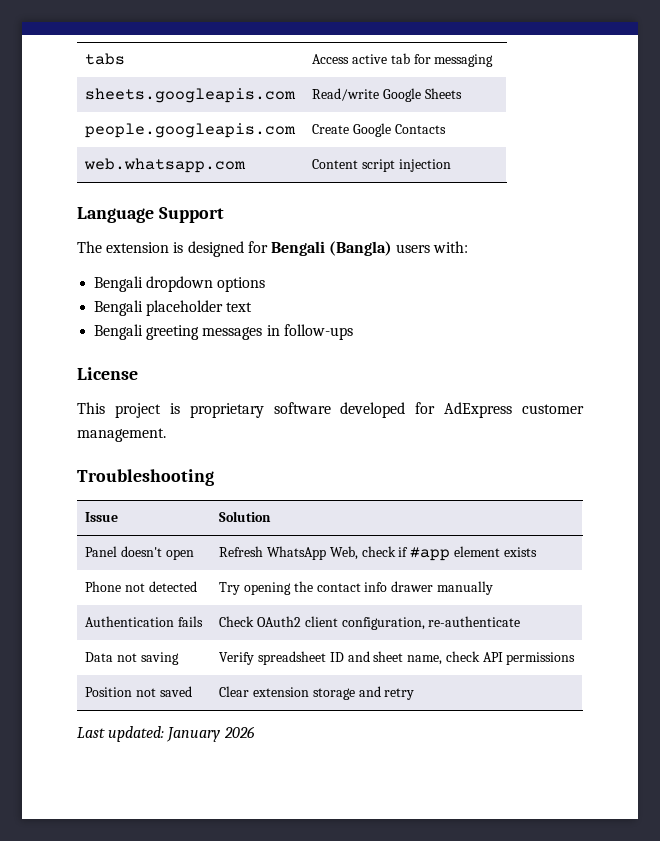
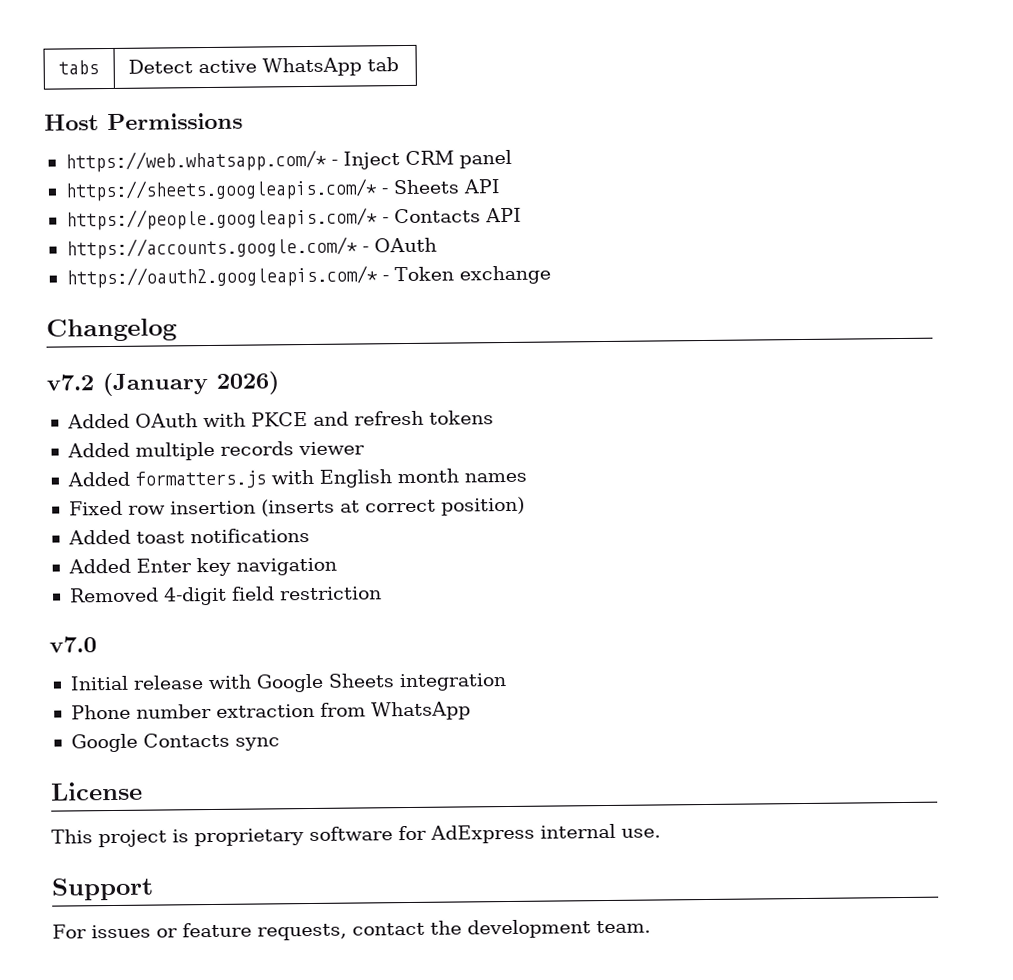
- tabs | Access active tab for messaging
- sheets.googleapis.com | Read/write Google Sheets
- people.googleapis.com | Create Google Contacts
- web.whatsapp.com | Content script injection
- Language Support
- The extension is designed for Bengali (Bangla) users with:
- Bengali dropdown options
- Bengali placeholder text
- Bengali greeting messages in follow-ups
+ tabs | Detect active WhatsApp tab
+ Host Permissions
+ https://web.whatsapp.com/* - Inject CRM panel
+ https://sheets.googleapis.com/* - Sheets API
+ https://people.googleapis.com/* - Contacts API
+ https://accounts.google.com/* - OAuth
+ https://oauth2.googleapis.com/* - Token exchange
+ Changelog
+ v7.2 (January 2026)
+ Added OAuth with PKCE and refresh tokens
+ Added multiple records viewer
+ Added formatters.js with English month names
+ Fixed row insertion (inserts at correct position)
+ Added toast notifications
+ Added Enter key navigation
+ Removed 4-digit field restriction
+ v7.0
+ Initial release with Google Sheets integration
+ Phone number extraction from WhatsApp
+ Google Contacts sync
- This project is proprietary software developed for AdExpress customer management.
- Troubleshooting
- Issue | Solution
- Panel doesn't open | Refresh WhatsApp Web, check if #app element exists
- Phone not detected | Try opening the contact info drawer manually
- Authentication fails | Check OAuth2 client configuration, re-authenticate
- Data not saving | Verify spreadsheet ID and sheet name, check API permissions
- Position not saved | Clear extension storage and retry
- Last updated: January 2026
+ This project is proprietary software for AdExpress internal use.
+ Support
+ For issues or feature requests, contact the development team.

